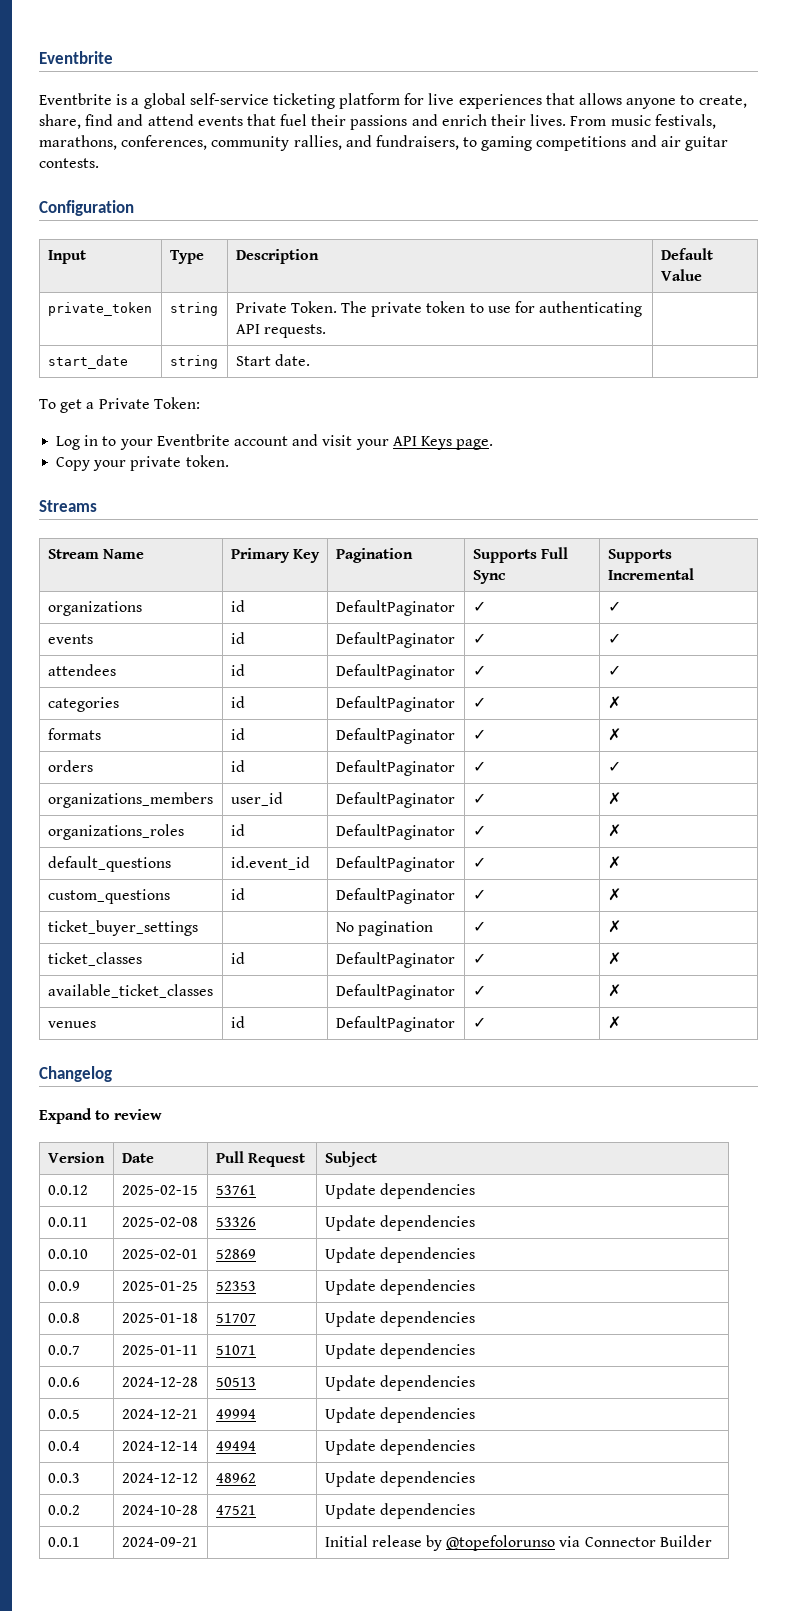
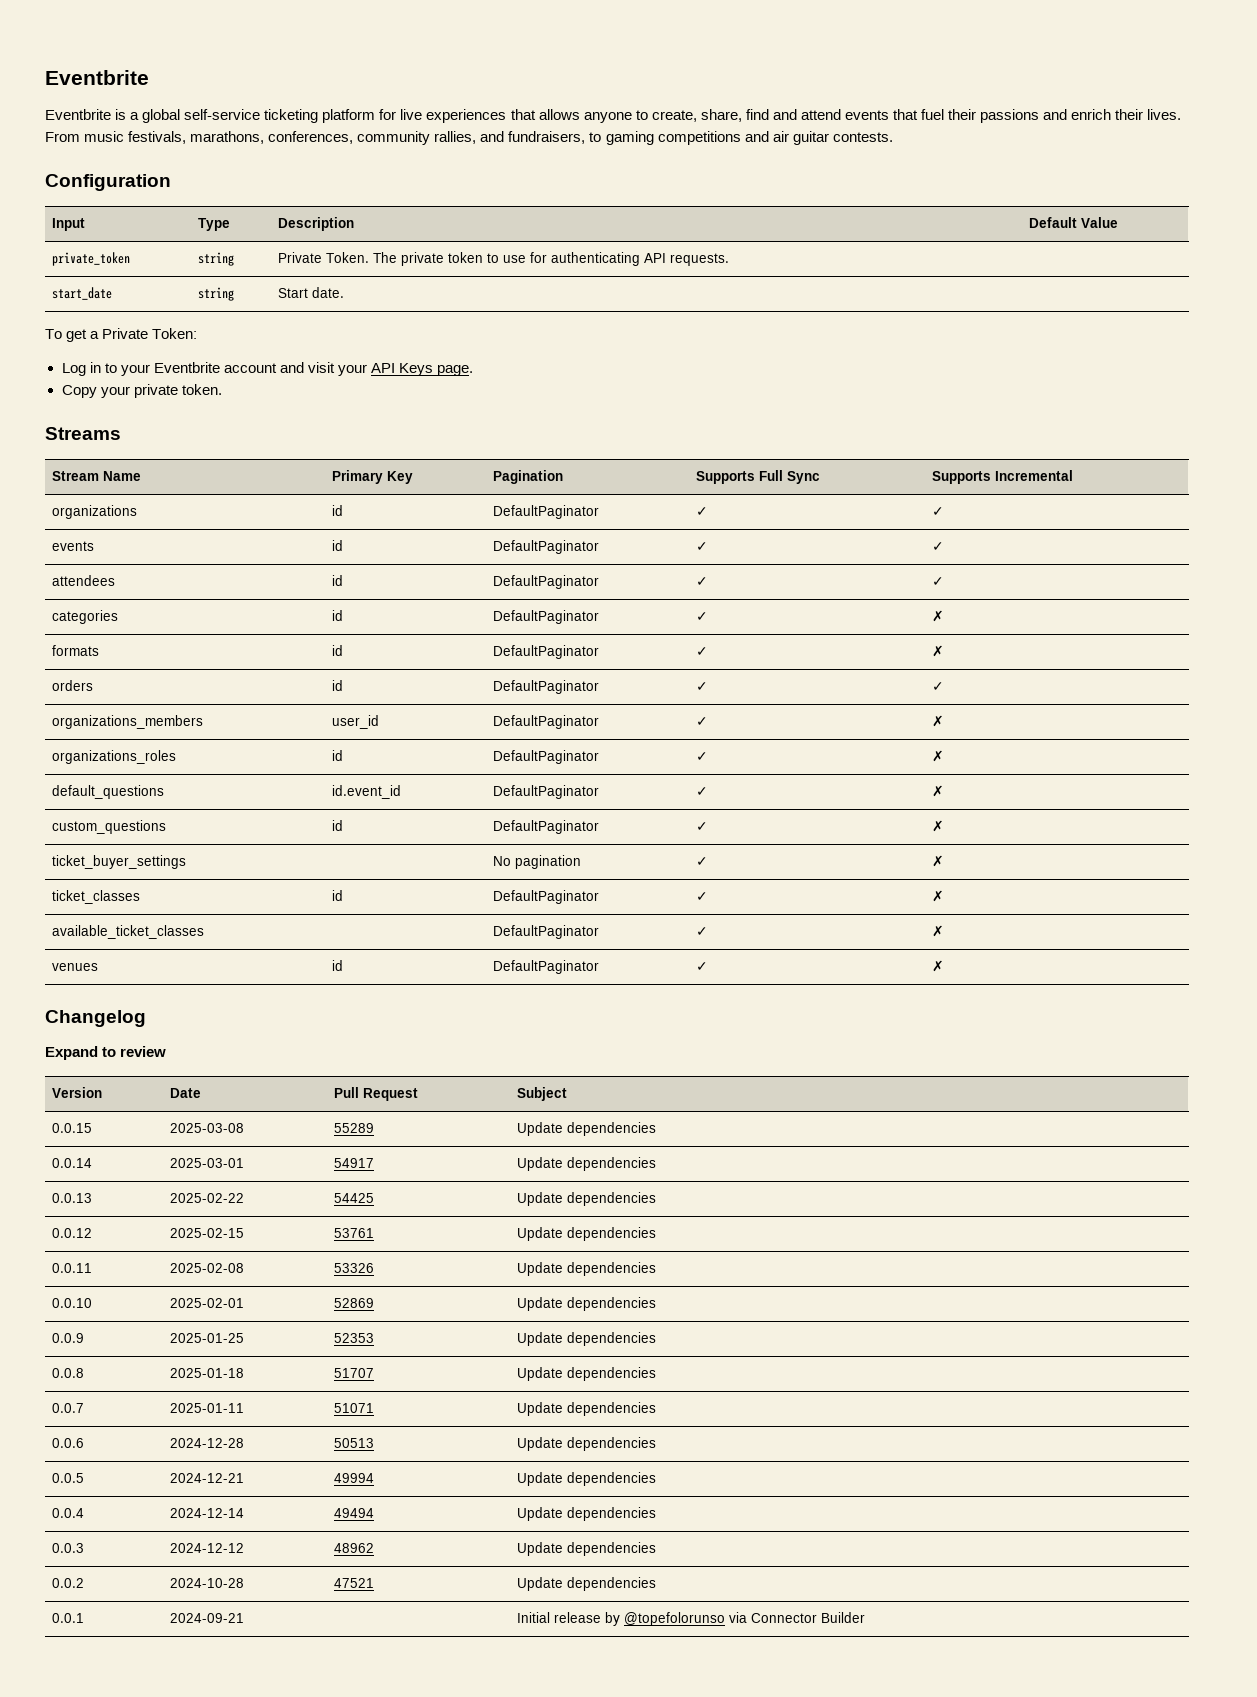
+ 0.0.15 | 2025-03-08 | 55289 | Update dependencies
+ 0.0.14 | 2025-03-01 | 54917 | Update dependencies
+ 0.0.13 | 2025-02-22 | 54425 | Update dependencies

